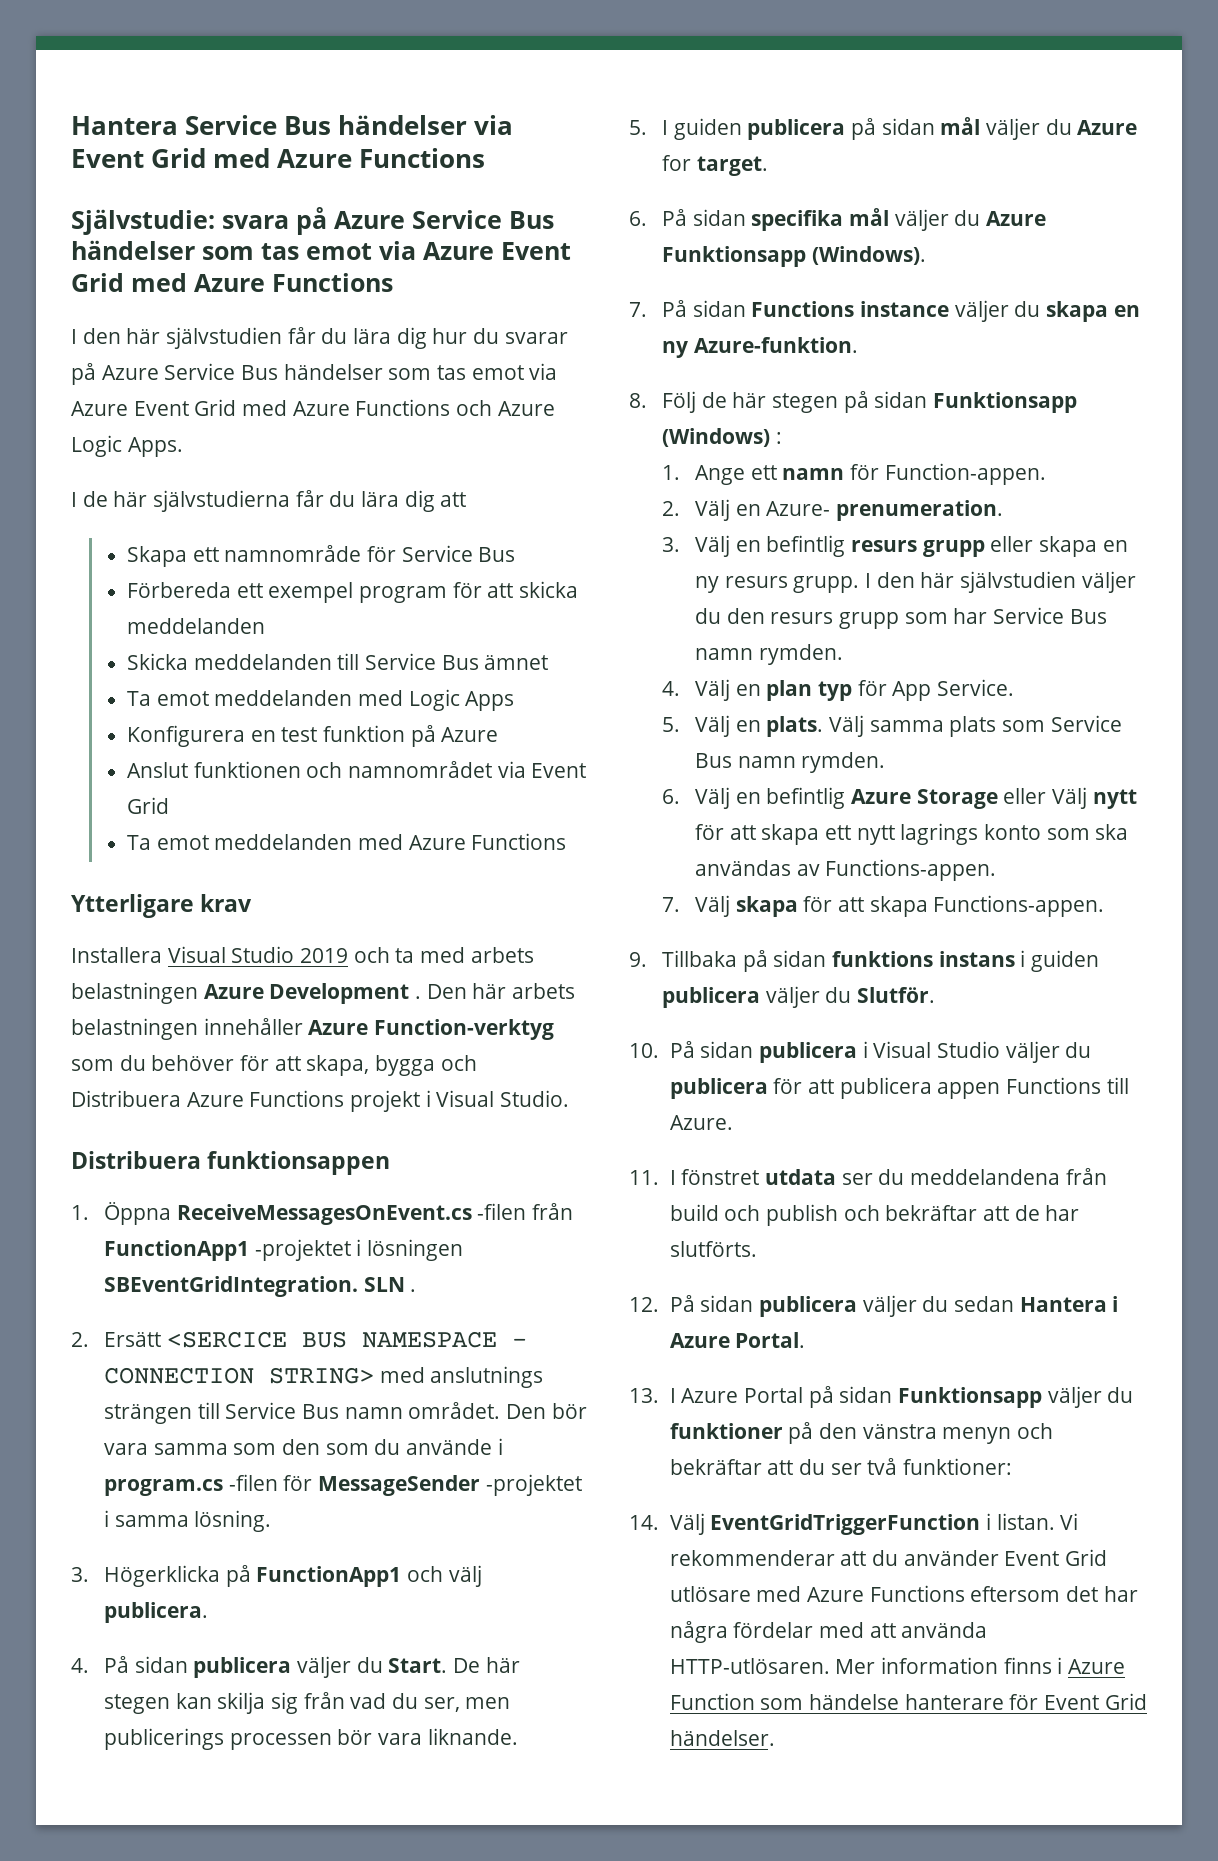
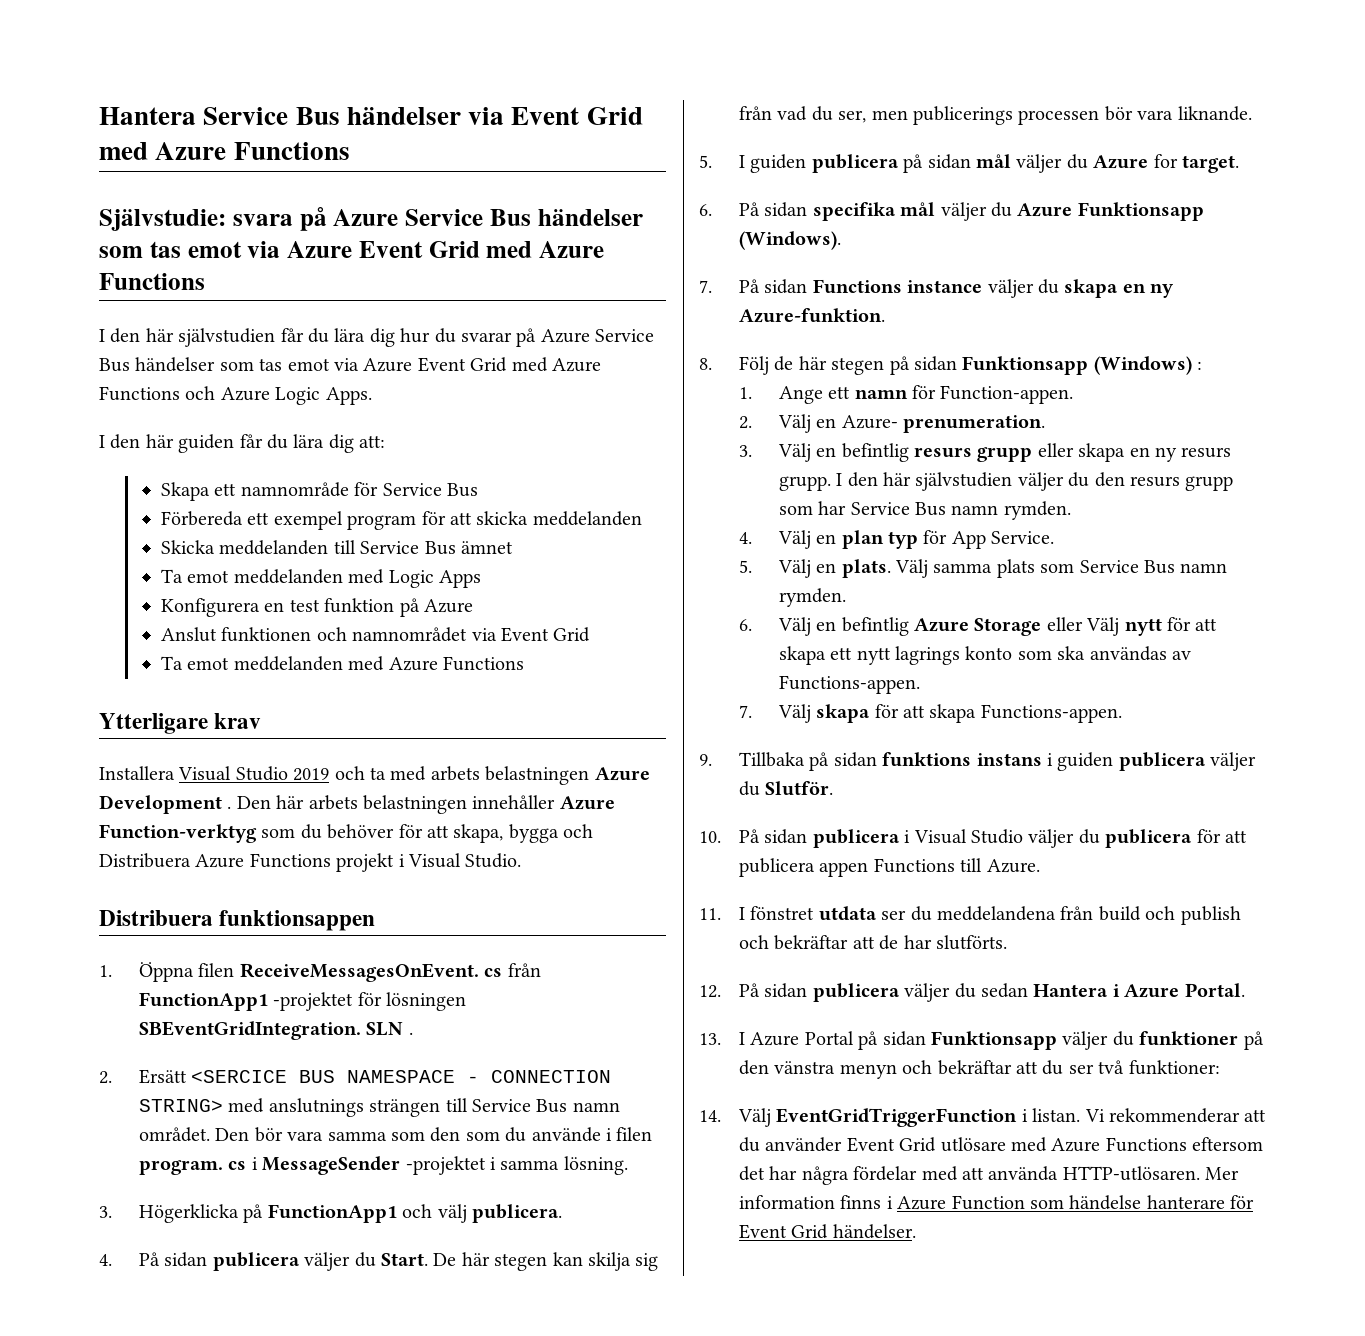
- I de här självstudierna får du lära dig att
+ I den här guiden får du lära dig att:
- 1. Öppna ReceiveMessagesOnEvent.cs -filen från FunctionApp1 -projektet i lösningen SBEventGridIntegration.
+ 1. Öppna filen ReceiveMessagesOnEvent. cs från FunctionApp1 -projektet för lösningen SBEventGridIntegration.
- Den bör vara samma som den som du använde i program.cs -filen för MessageSender -projektet i samma lösning.
+ Den bör vara samma som den som du använde i filen program. cs i MessageSender -projektet i samma lösning.

